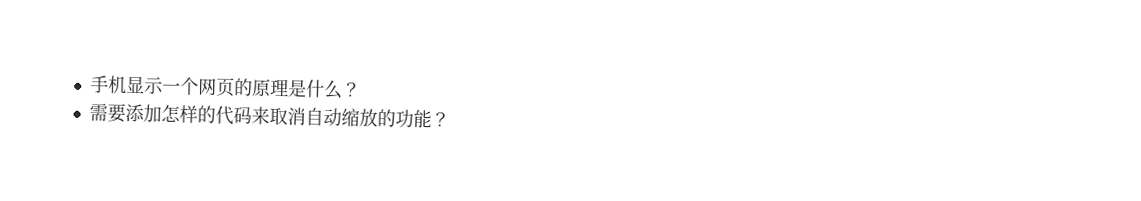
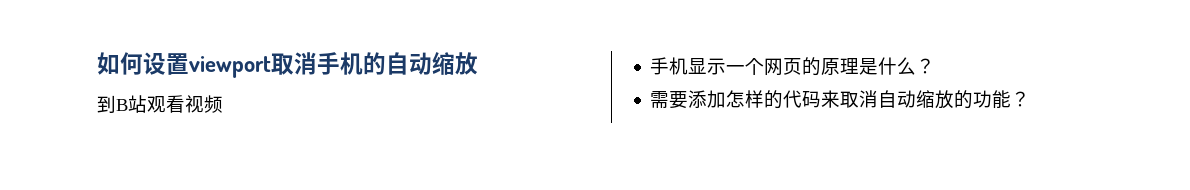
+ 如何设置viewport取消手机的自动缩放
+ 到B站观看视频

